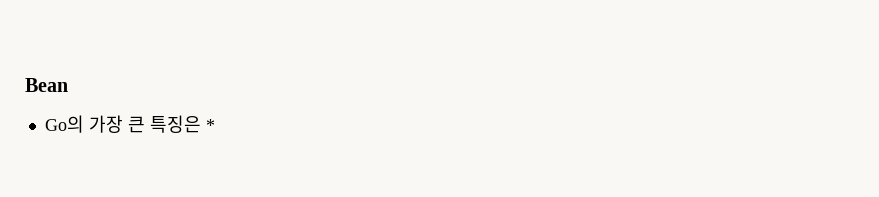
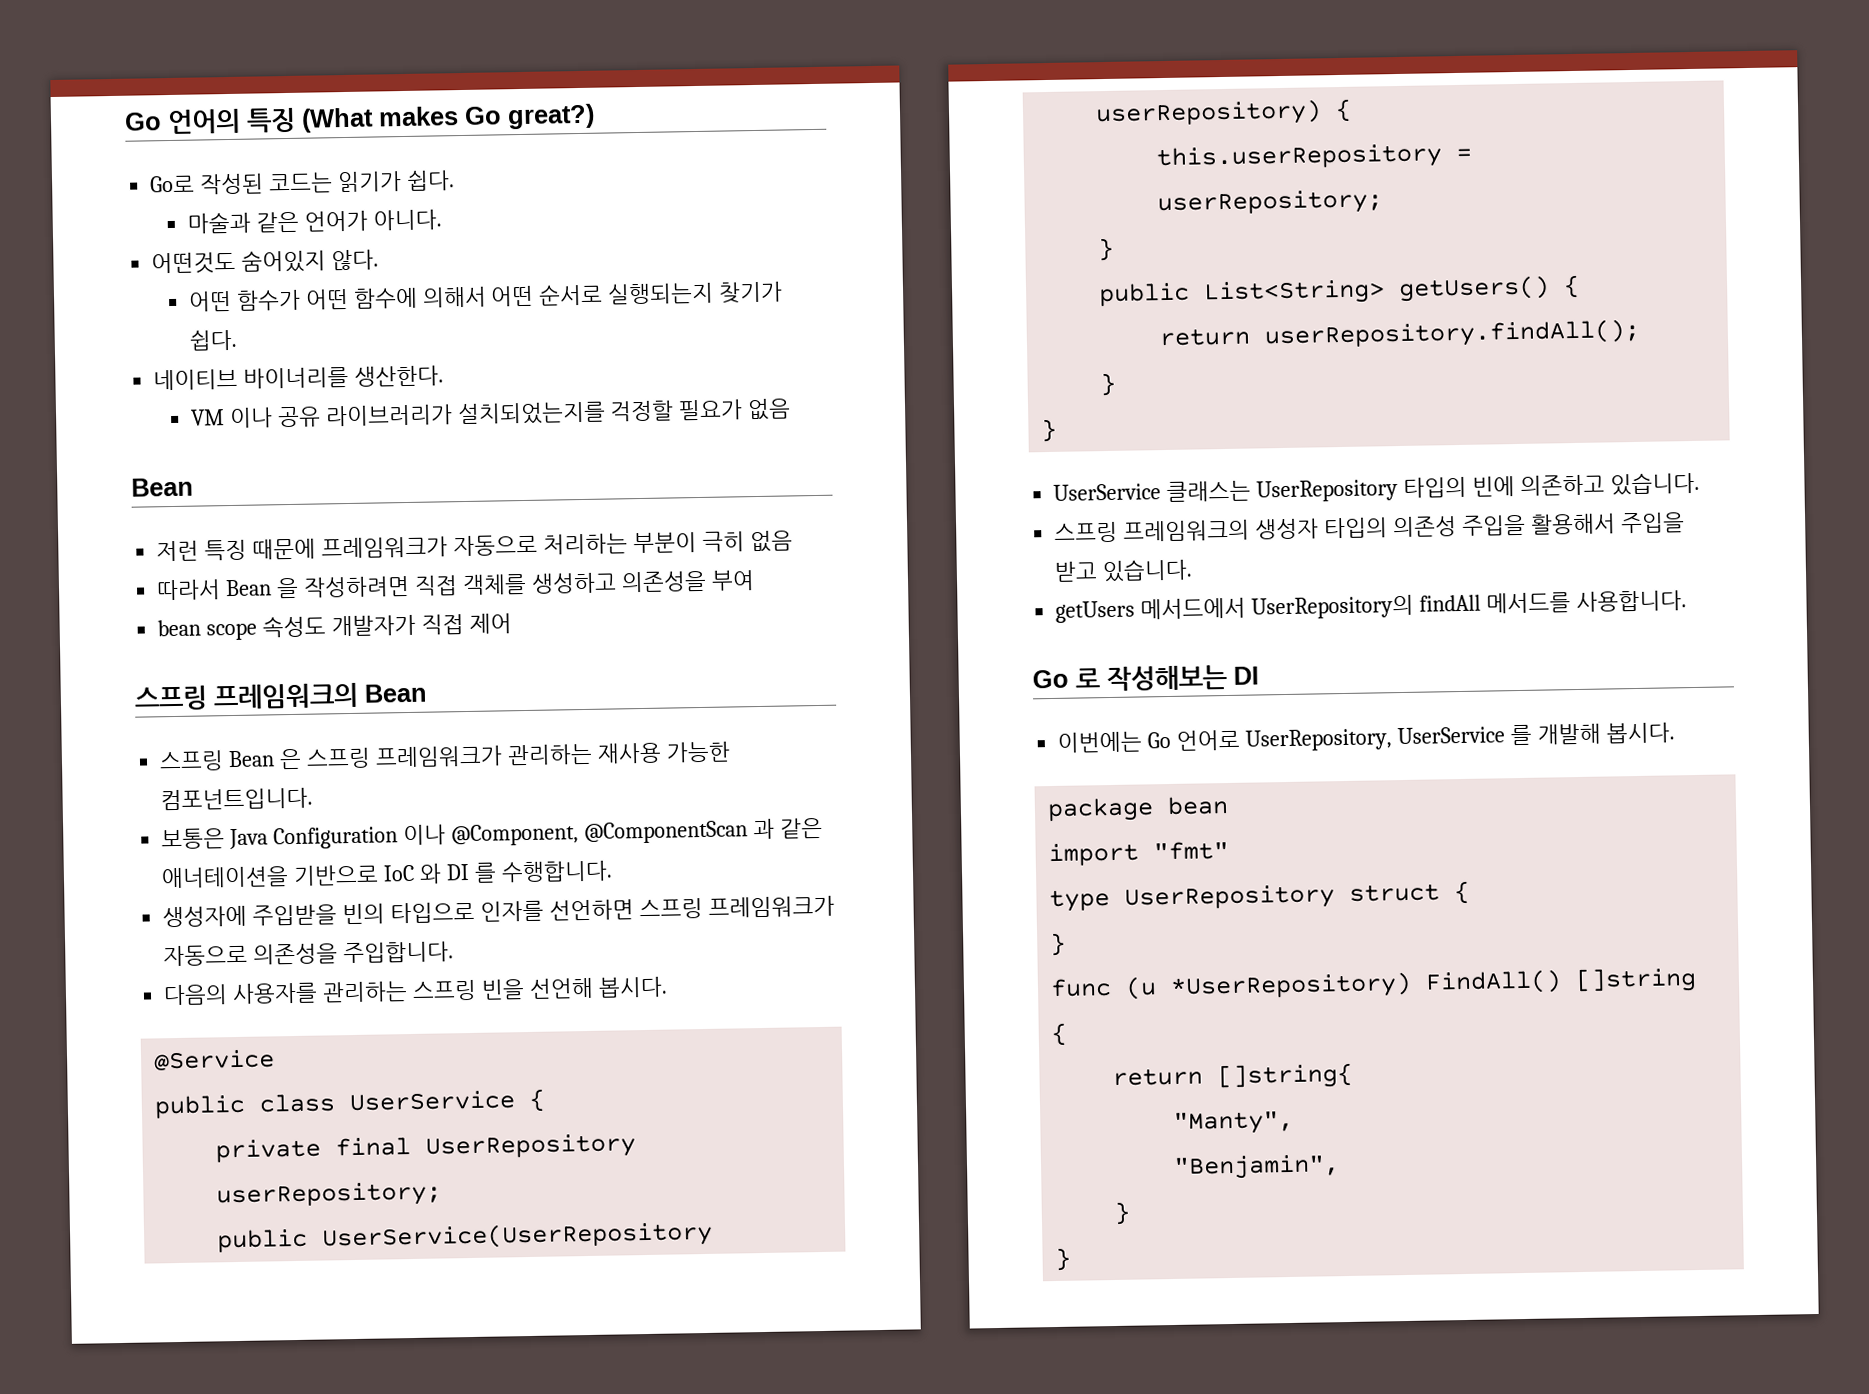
+ Go 언어의 특징 (What makes Go great?)
+ Go로 작성된 코드는 읽기가 쉽다.
+ 마술과 같은 언어가 아니다.
+ 어떤것도 숨어있지 않다.
+ 어떤 함수가 어떤 함수에 의해서 어떤 순서로 실행되는지 찾기가 쉽다.
+ 네이티브 바이너리를 생산한다.
+ VM 이나 공유 라이브러리가 설치되었는지를 걱정할 필요가 없음
  Bean
- Go의 가장 큰 특징은 *
+ 저런 특징 때문에 프레임워크가 자동으로 처리하는 부분이 극히 없음
+ 따라서 Bean 을 작성하려면 직접 객체를 생성하고 의존성을 부여
+ bean scope 속성도 개발자가 직접 제어
+ 스프링 프레임워크의 Bean
+ 스프링 Bean 은 스프링 프레임워크가 관리하는 재사용 가능한 컴포넌트입니다.
+ 보통은 Java Configuration 이나 @Component, @ComponentScan 과 같은 애너테이션을 기반으로 IoC 와 DI 를 수행합니다.
+ 생성자에 주입받을 빈의 타입으로 인자를 선언하면 스프링 프레임워크가 자동으로 의존성을 주입합니다.
+ 다음의 사용자를 관리하는 스프링 빈을 선언해 봅시다.
+ @Service
+ public class UserService {
+ private final UserRepository userRepository;
+ public UserService(UserRepository userRepository) {
+ this.userRepository = userRepository;
+ }
+ public List<String> getUsers() {
+ return userRepository.findAll();
+ }
+ }
+ UserService 클래스는 UserRepository 타입의 빈에 의존하고 있습니다.
+ 스프링 프레임워크의 생성자 타입의 의존성 주입을 활용해서 주입을 받고 있습니다.
+ getUsers 메서드에서 UserRepository의 findAll 메서드를 사용합니다.
+ Go 로 작성해보는 DI
+ 이번에는 Go 언어로 UserRepository, UserService 를 개발해 봅시다.
+ package bean
+ import "fmt"
+ type UserRepository struct {
+ }
+ func (u *UserRepository) FindAll() []string {
+ return []string{
+ "Manty",
+ "Benjamin",
+ }
+ }

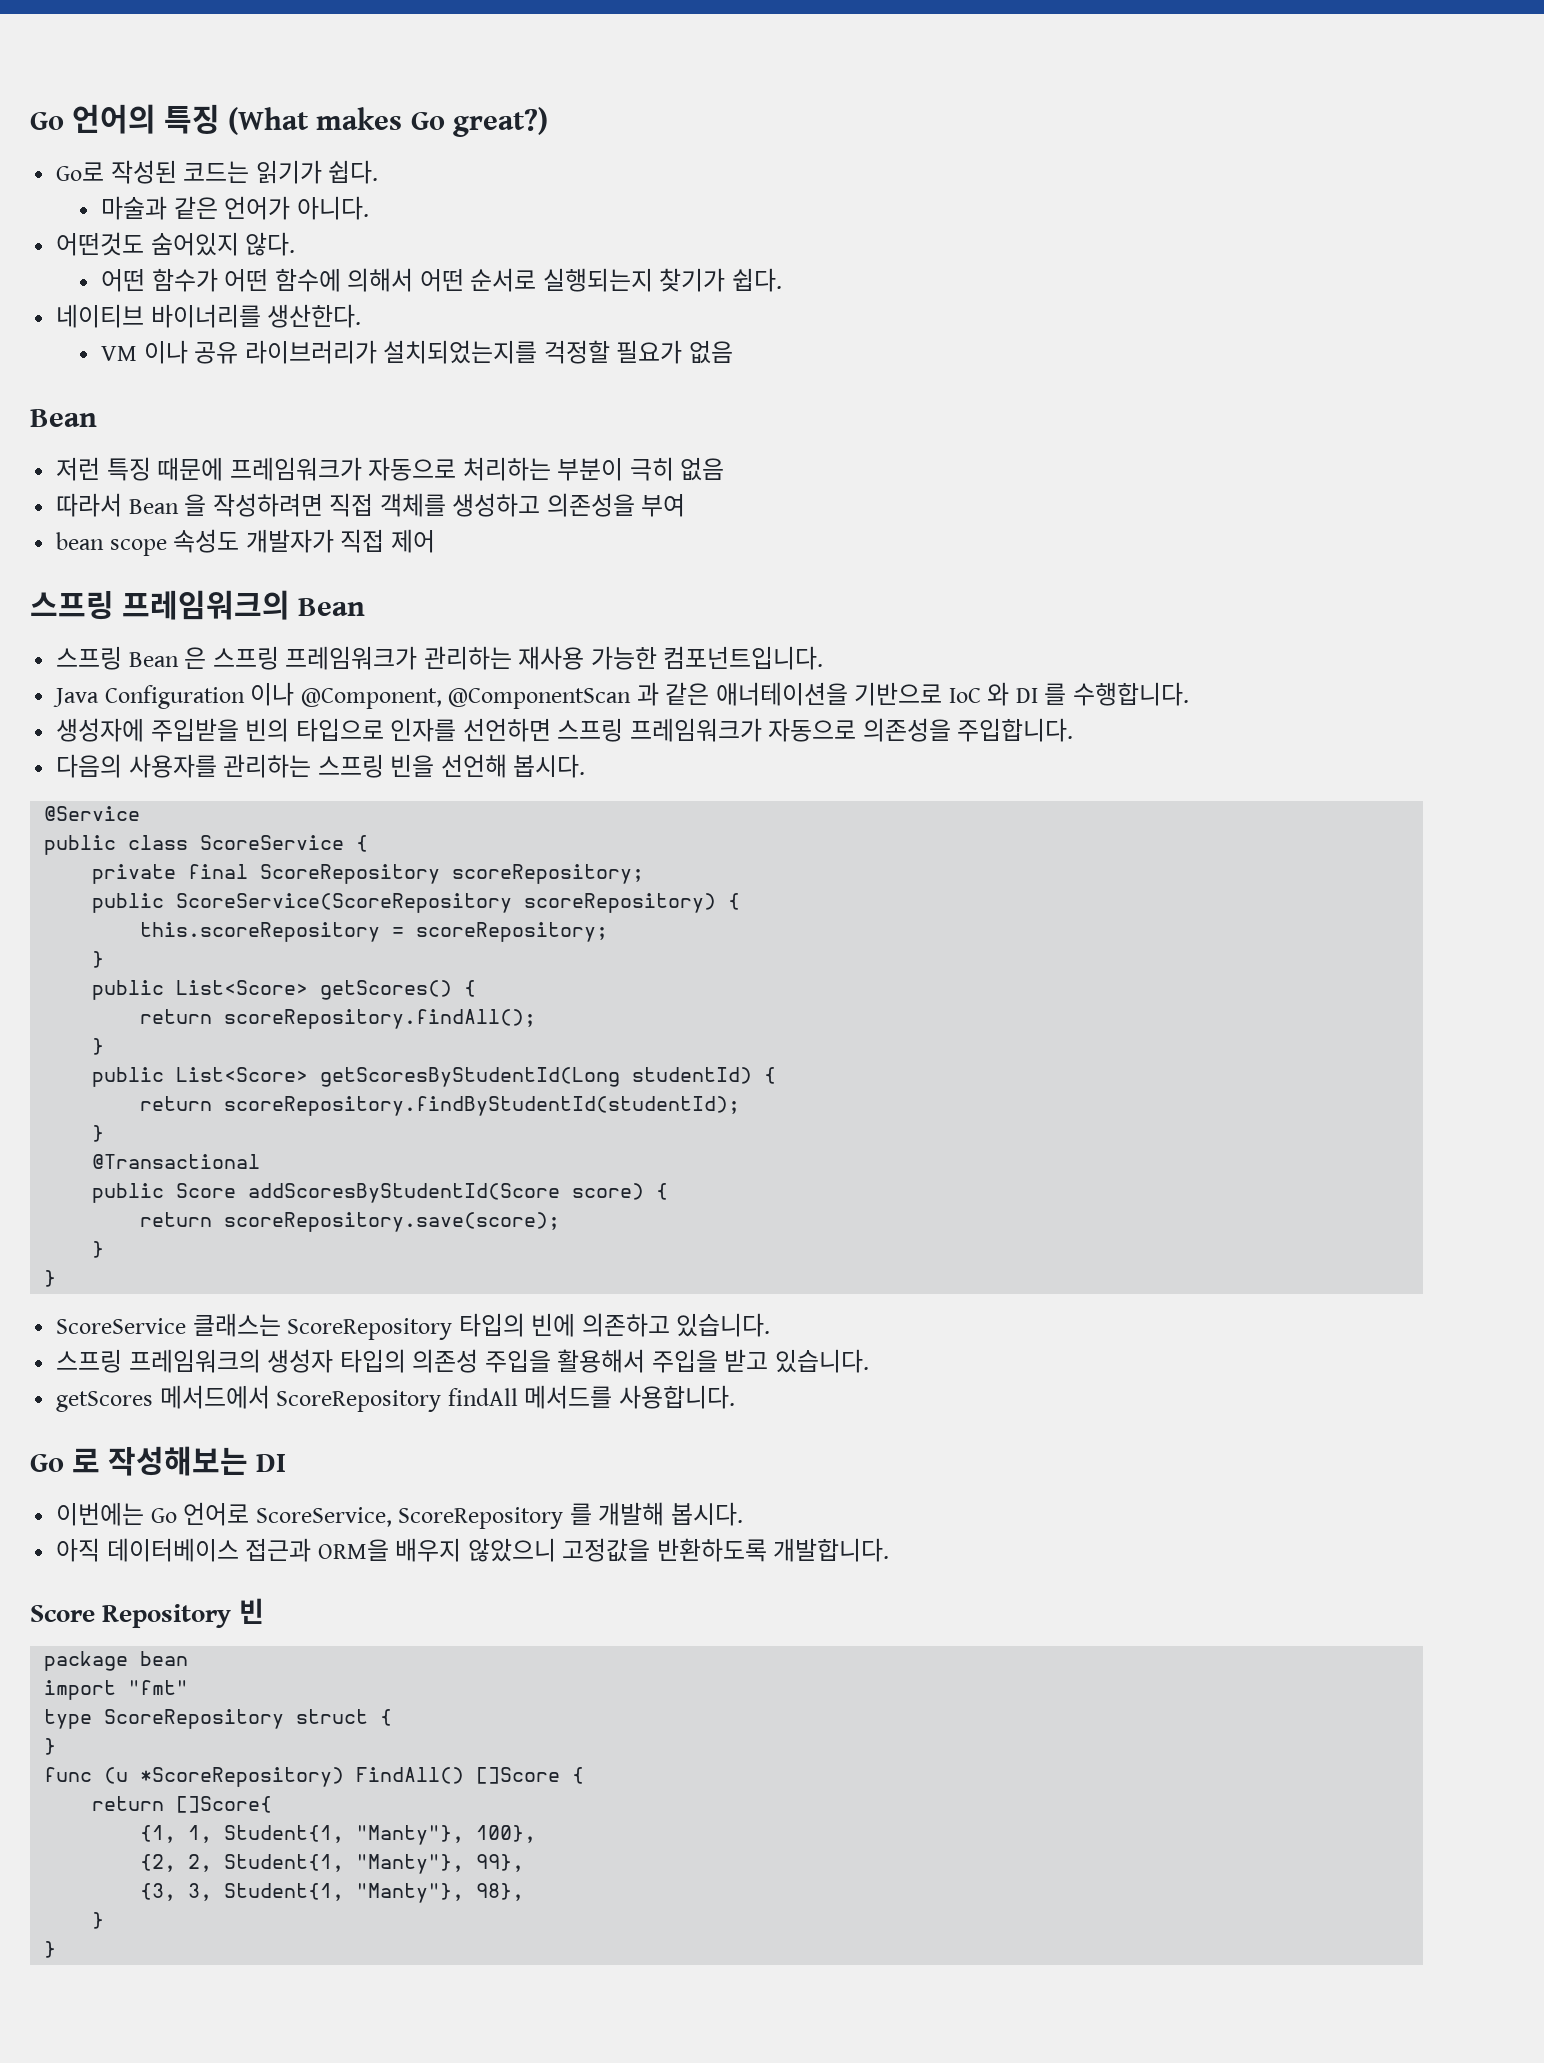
- 보통은 Java Configuration 이나 @Component, @ComponentScan 과 같은 애너테이션을 기반으로 IoC 와 DI 를 수행합니다.
+ Java Configuration 이나 @Component, @ComponentScan 과 같은 애너테이션을 기반으로 IoC 와 DI 를 수행합니다.
- public class UserService {
+ public class ScoreService {
- private final UserRepository userRepository;
- public UserService(UserRepository userRepository) {
- this.userRepository = userRepository;
+ private final ScoreRepository scoreRepository;
+ public ScoreService(ScoreRepository scoreRepository) {
+ this.scoreRepository = scoreRepository;
  }
- public List<String> getUsers() {
- return userRepository.findAll();
+ public List<Score> getScores() {
+ return scoreRepository.findAll();
+ }
+ public List<Score> getScoresByStudentId(Long studentId) {
+ return scoreRepository.findByStudentId(studentId);
+ }
+ @Transactional
+ public Score addScoresByStudentId(Score score) {
+ return scoreRepository.save(score);
- UserService 클래스는 UserRepository 타입의 빈에 의존하고 있습니다.
+ ScoreService 클래스는 ScoreRepository 타입의 빈에 의존하고 있습니다.
- getUsers 메서드에서 UserRepository의 findAll 메서드를 사용합니다.
+ getScores 메서드에서 ScoreRepository findAll 메서드를 사용합니다.
- 이번에는 Go 언어로 UserRepository, UserService 를 개발해 봅시다.
+ 이번에는 Go 언어로 ScoreService, ScoreRepository 를 개발해 봅시다.
+ 아직 데이터베이스 접근과 ORM을 배우지 않았으니 고정값을 반환하도록 개발합니다.
+ Score Repository 빈
- type UserRepository struct {
+ type ScoreRepository struct {
- func (u *UserRepository) FindAll() []string {
- return []string{
- "Manty",
- "Benjamin",
+ func (u *ScoreRepository) FindAll() []Score {
+ return []Score{
+ {1, 1, Student{1, "Manty"}, 100},
+ {2, 2, Student{1, "Manty"}, 99},
+ {3, 3, Student{1, "Manty"}, 98},

